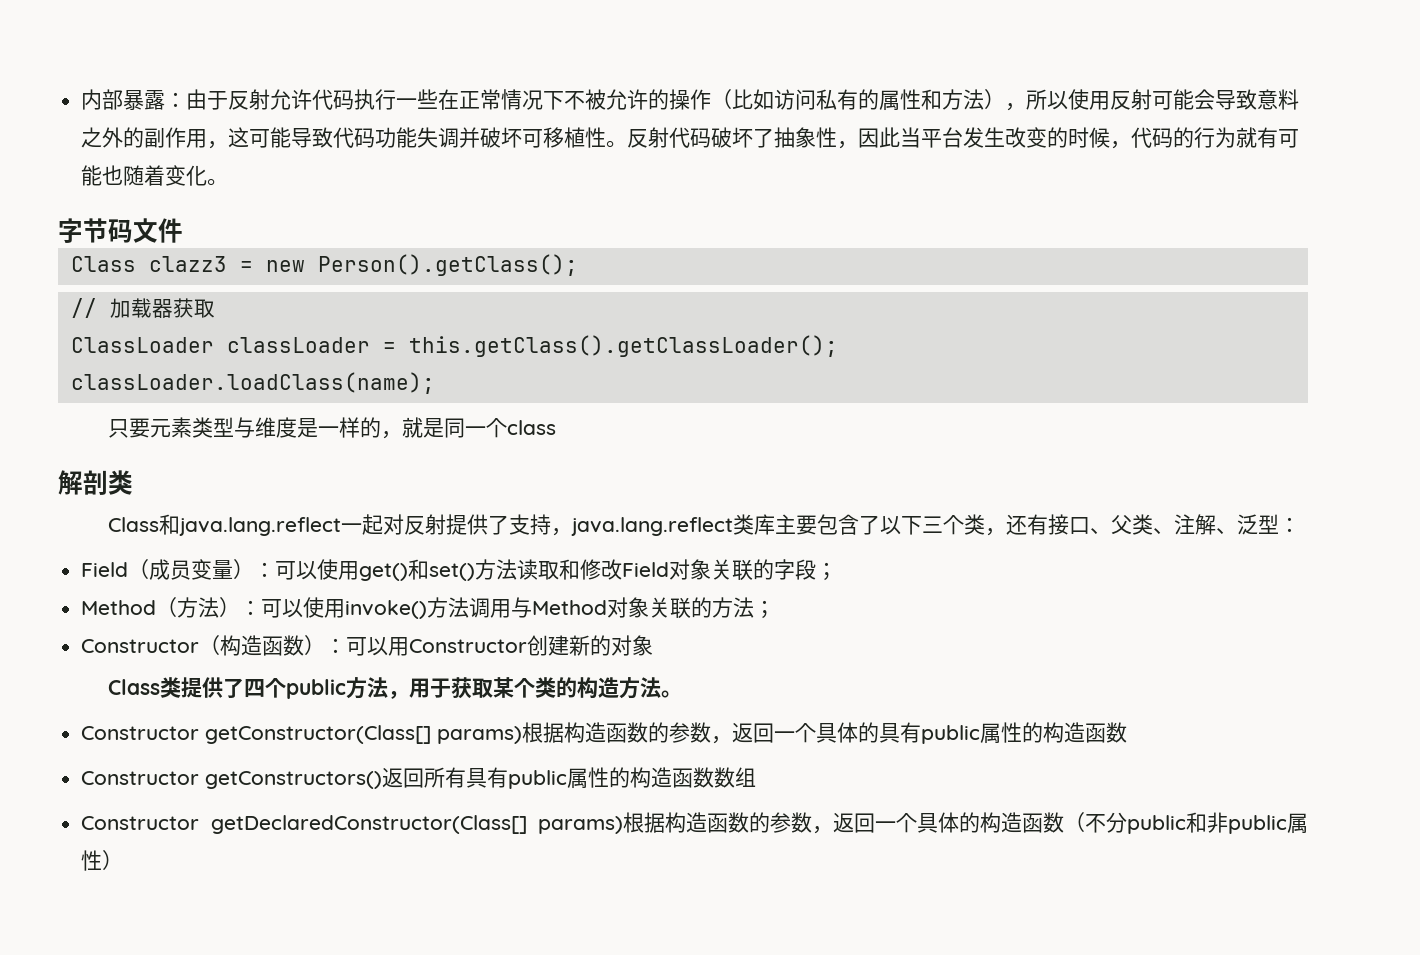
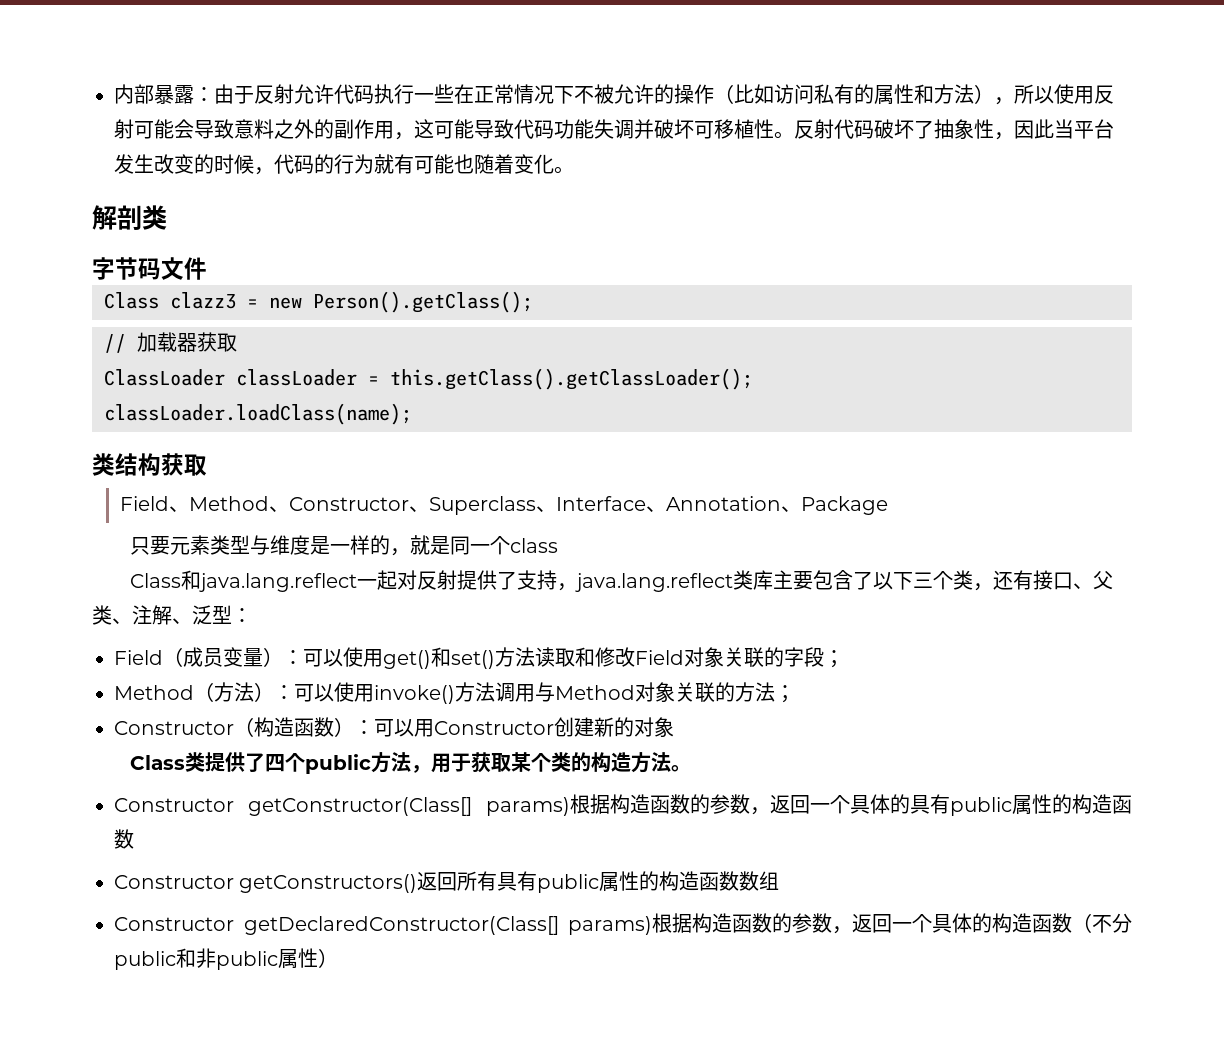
+ 解剖类
+ 类结构获取
+ Field、Method、Constructor、Superclass、Interface、Annotation、Package
- 解剖类

